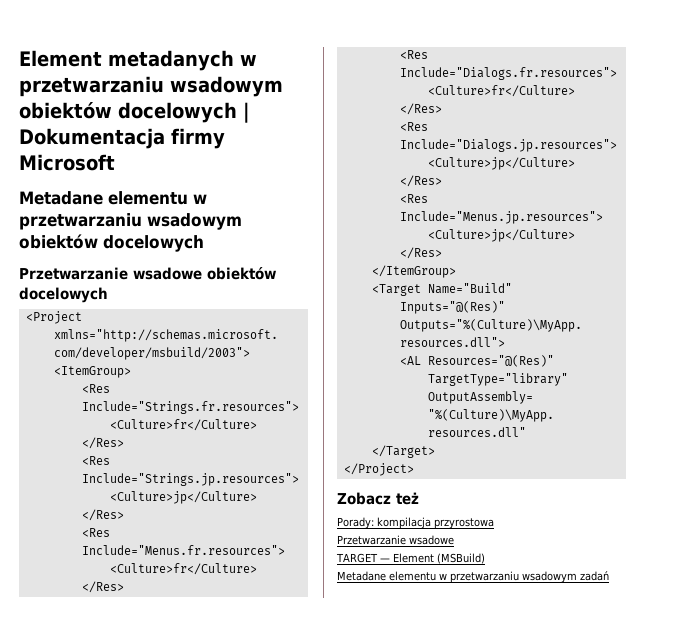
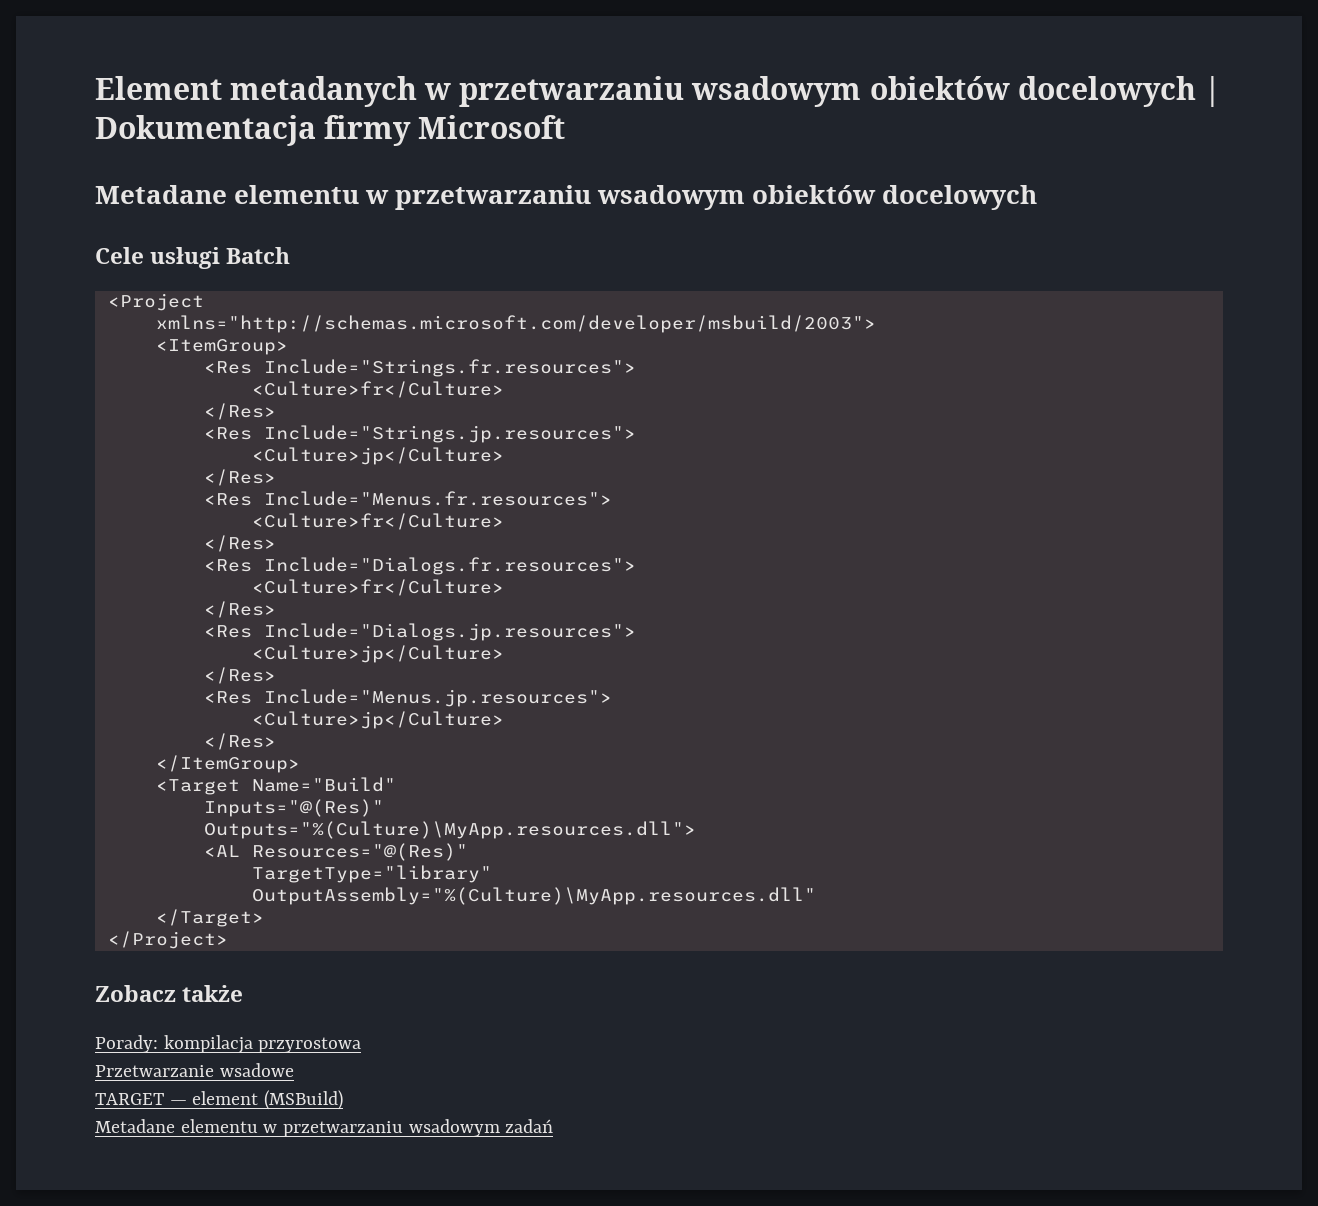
- Przetwarzanie wsadowe obiektów docelowych
+ Cele usługi Batch
- Zobacz też
+ Zobacz także
- TARGET — Element (MSBuild)
+ TARGET — element (MSBuild)

